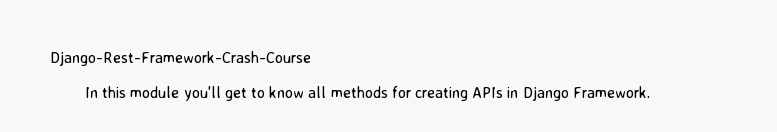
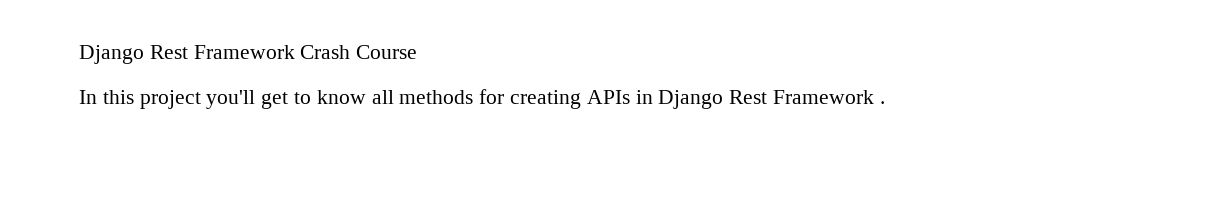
- Django-Rest-Framework-Crash-Course
+ Django Rest Framework Crash Course
- In this module you'll get to know all methods for creating APIs in Django Framework.
+ In this project you'll get to know all methods for creating APIs in Django Rest Framework .

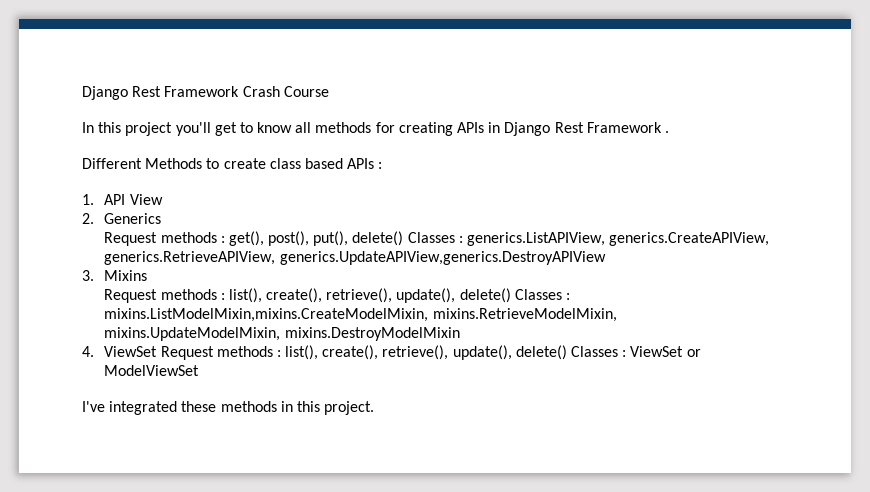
+ Different Methods to create class based APIs :
+ 1. API View
+ 2. Generics
+ Request methods : get(), post(), put(), delete() Classes : generics.ListAPIView, generics.CreateAPIView, generics.RetrieveAPIView, generics.UpdateAPIView,generics.DestroyAPIView
+ 3. Mixins
+ Request methods : list(), create(), retrieve(), update(), delete() Classes : mixins.ListModelMixin,mixins.CreateModelMixin, mixins.RetrieveModelMixin, mixins.UpdateModelMixin, mixins.DestroyModelMixin
+ 4. ViewSet Request methods : list(), create(), retrieve(), update(), delete() Classes : ViewSet or ModelViewSet
+ I've integrated these methods in this project.

